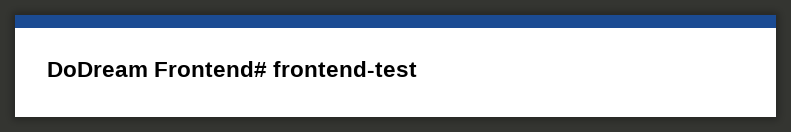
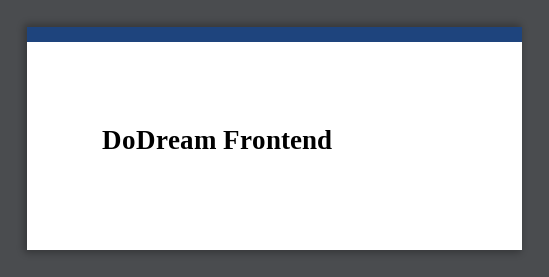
- DoDream Frontend# frontend-test
+ DoDream Frontend

